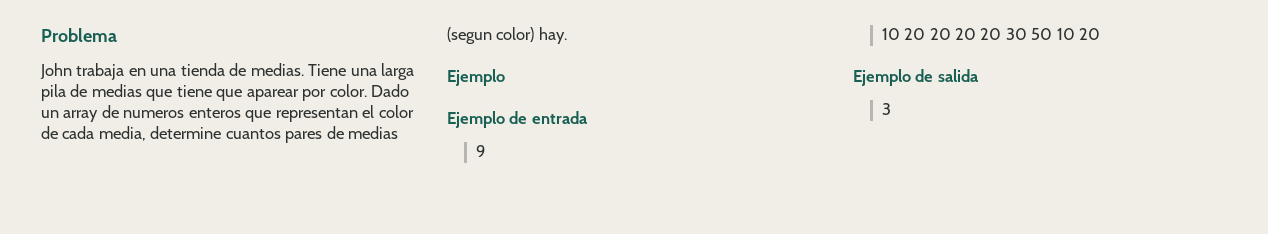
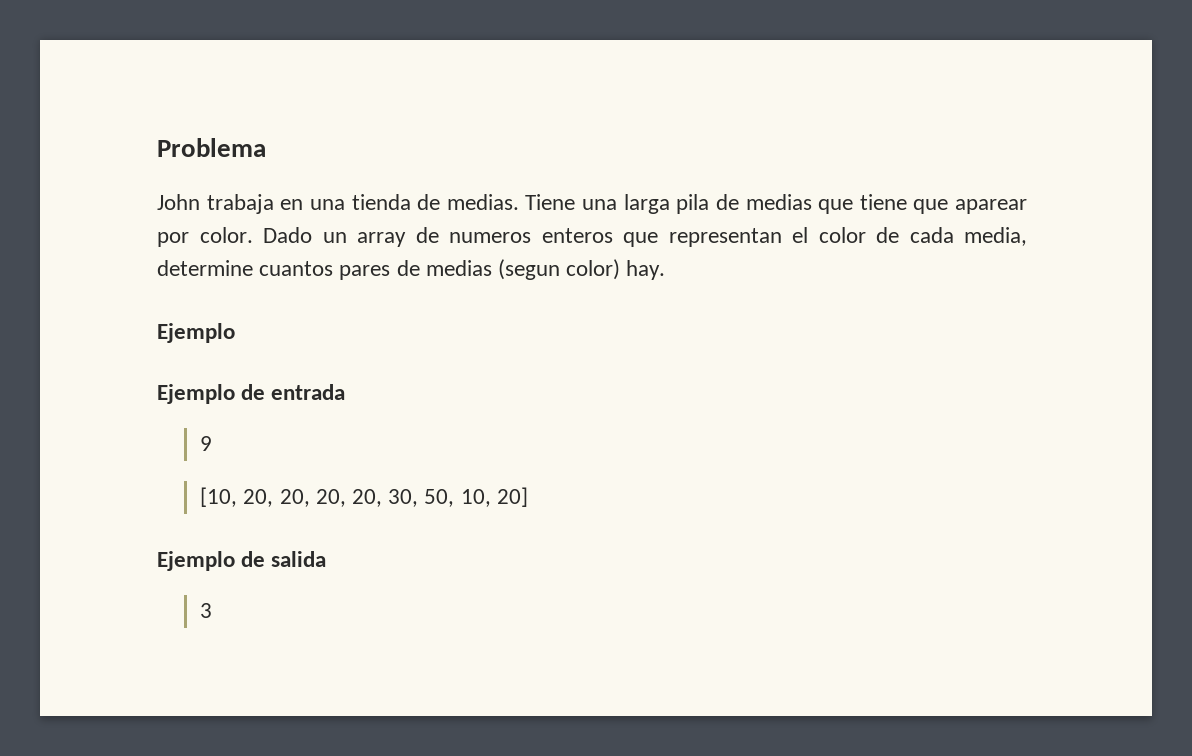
- 10 20 20 20 20 30 50 10 20
+ [10, 20, 20, 20, 20, 30, 50, 10, 20]

